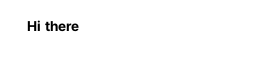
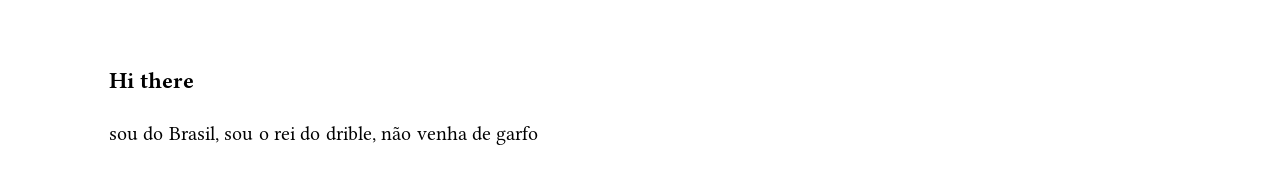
+ sou do Brasil, sou o rei do drible, não venha de garfo

